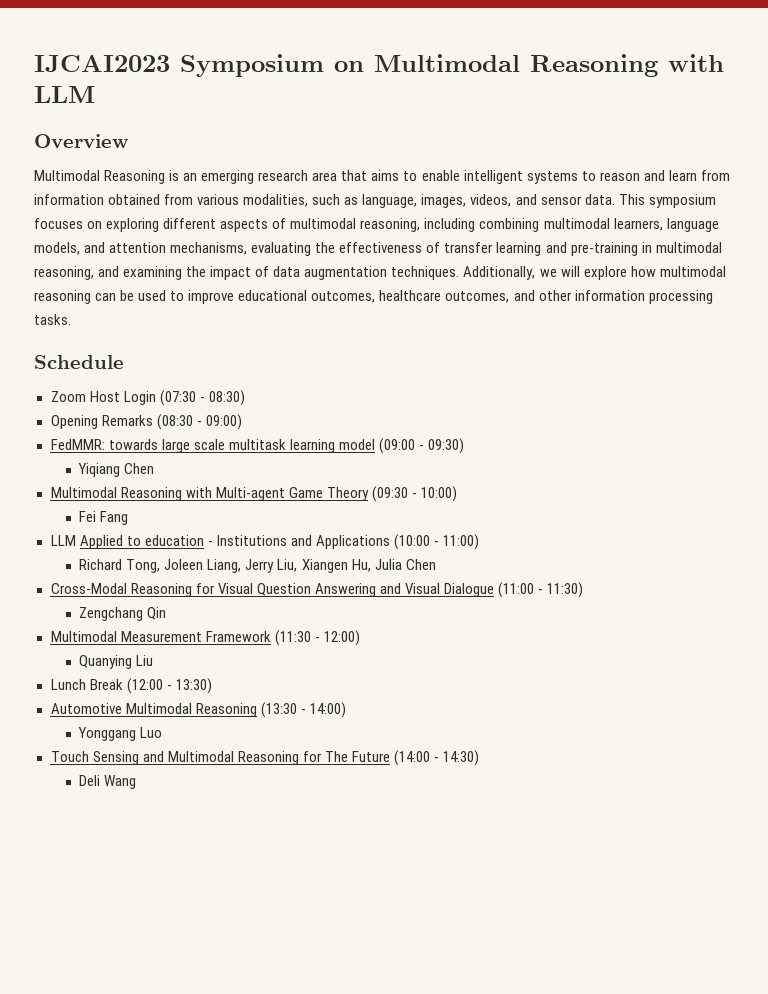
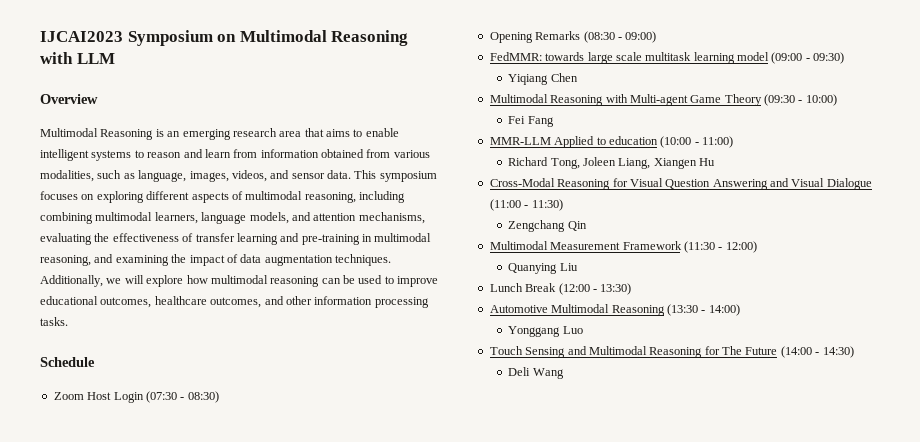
- LLM Applied to education - Institutions and Applications (10:00 - 11:00)
+ MMR-LLM Applied to education (10:00 - 11:00)
- Richard Tong, Joleen Liang, Jerry Liu, Xiangen Hu, Julia Chen
+ Richard Tong, Joleen Liang, Xiangen Hu

